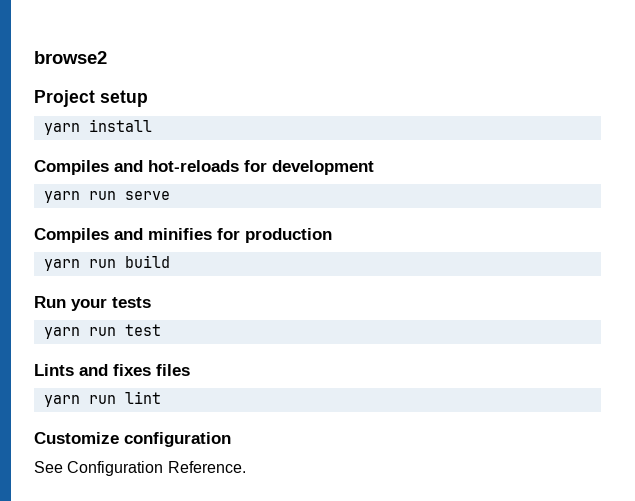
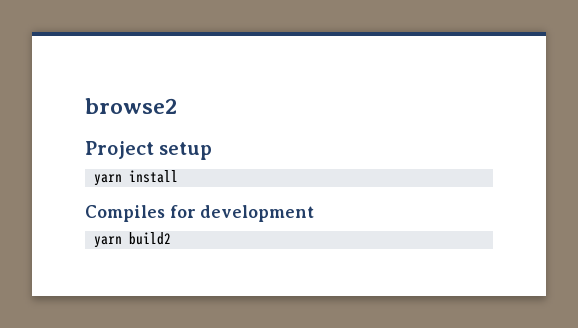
- Compiles and hot-reloads for development
+ Compiles for development
- yarn run serve
- Compiles and minifies for production
- yarn run build
- Run your tests
- yarn run test
- Lints and fixes files
- yarn run lint
- Customize configuration
- See Configuration Reference.
+ yarn build2

